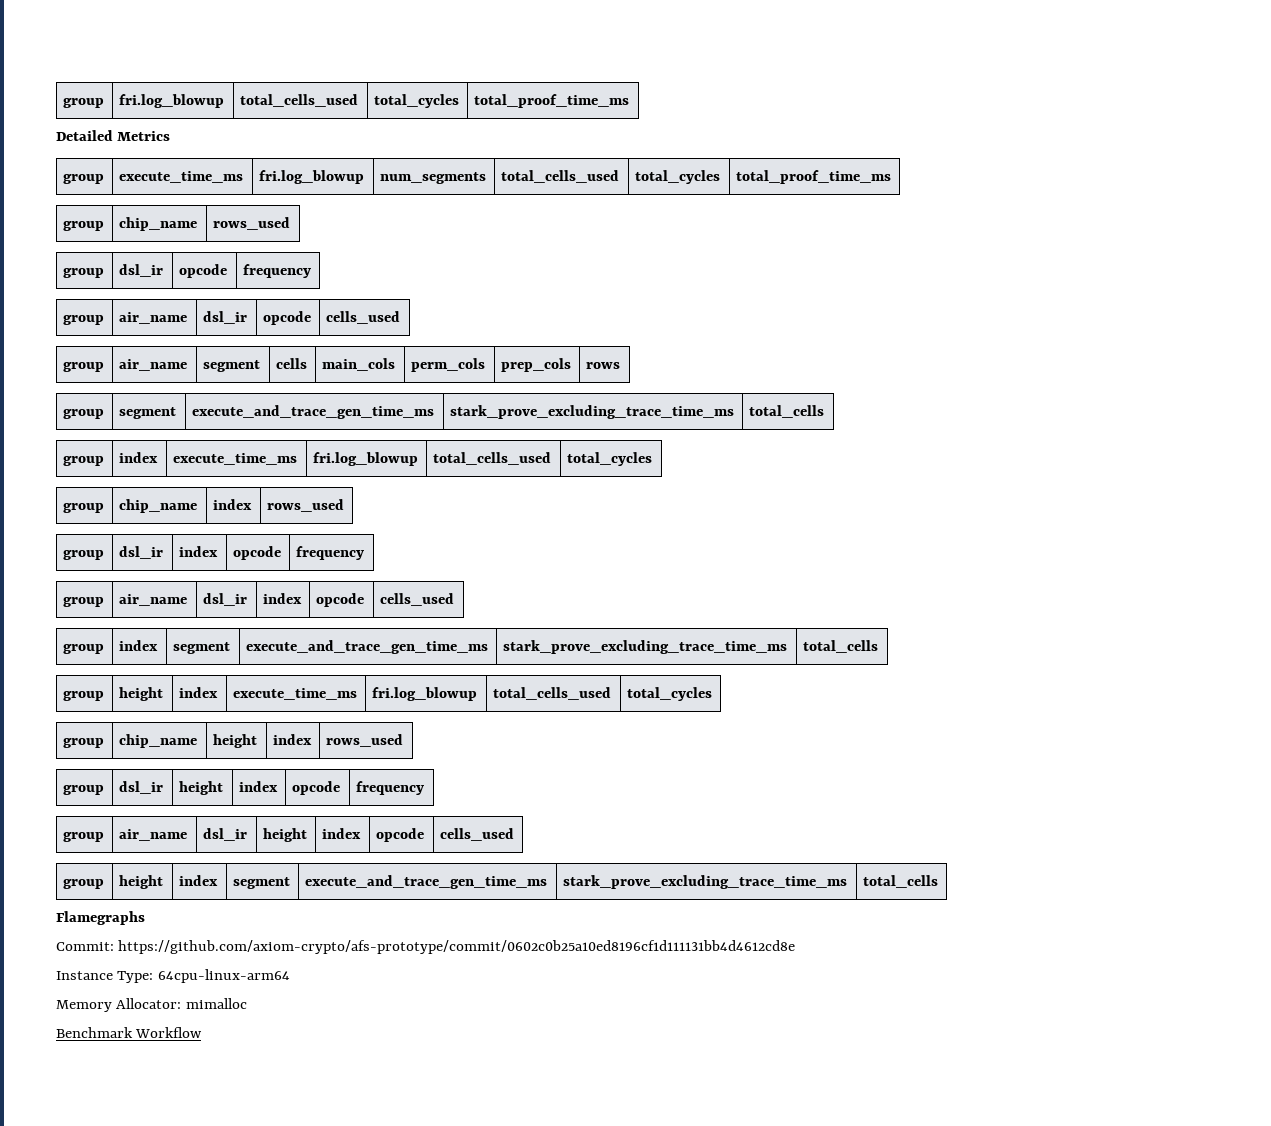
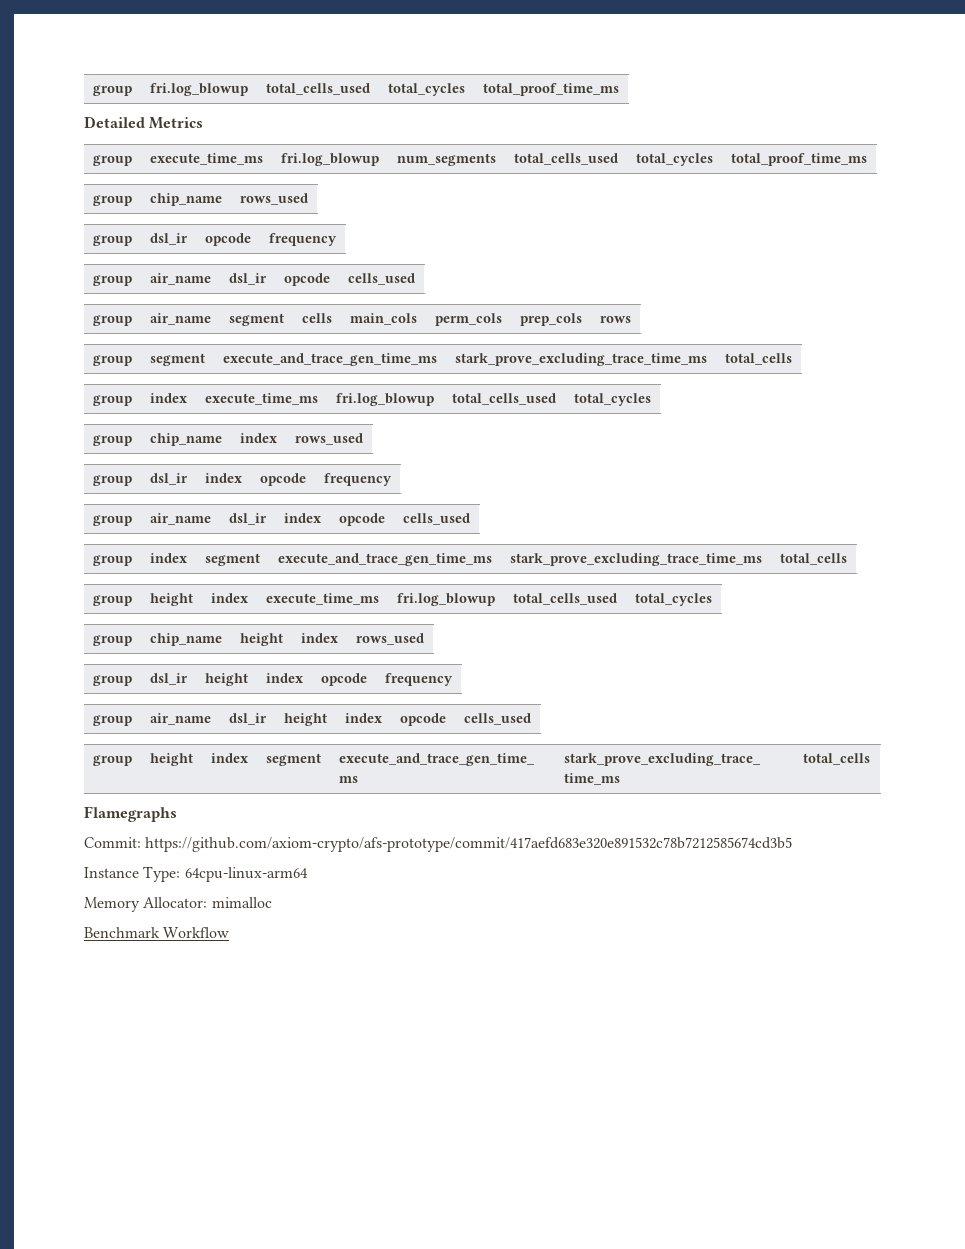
- Commit: https://github.com/axiom-crypto/afs-prototype/commit/0602c0b25a10ed8196cf1d111131bb4d4612cd8e
+ Commit: https://github.com/axiom-crypto/afs-prototype/commit/417aefd683e320e891532c78b7212585674cd3b5

